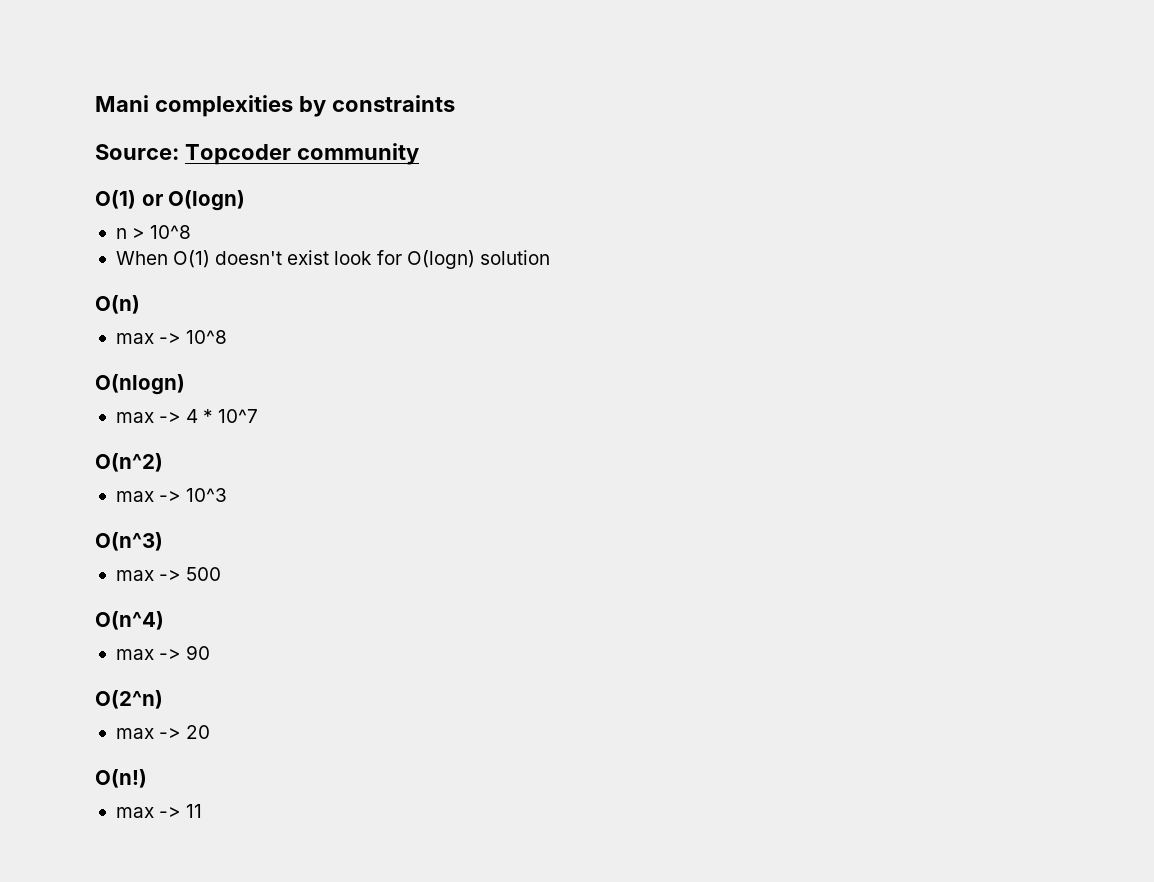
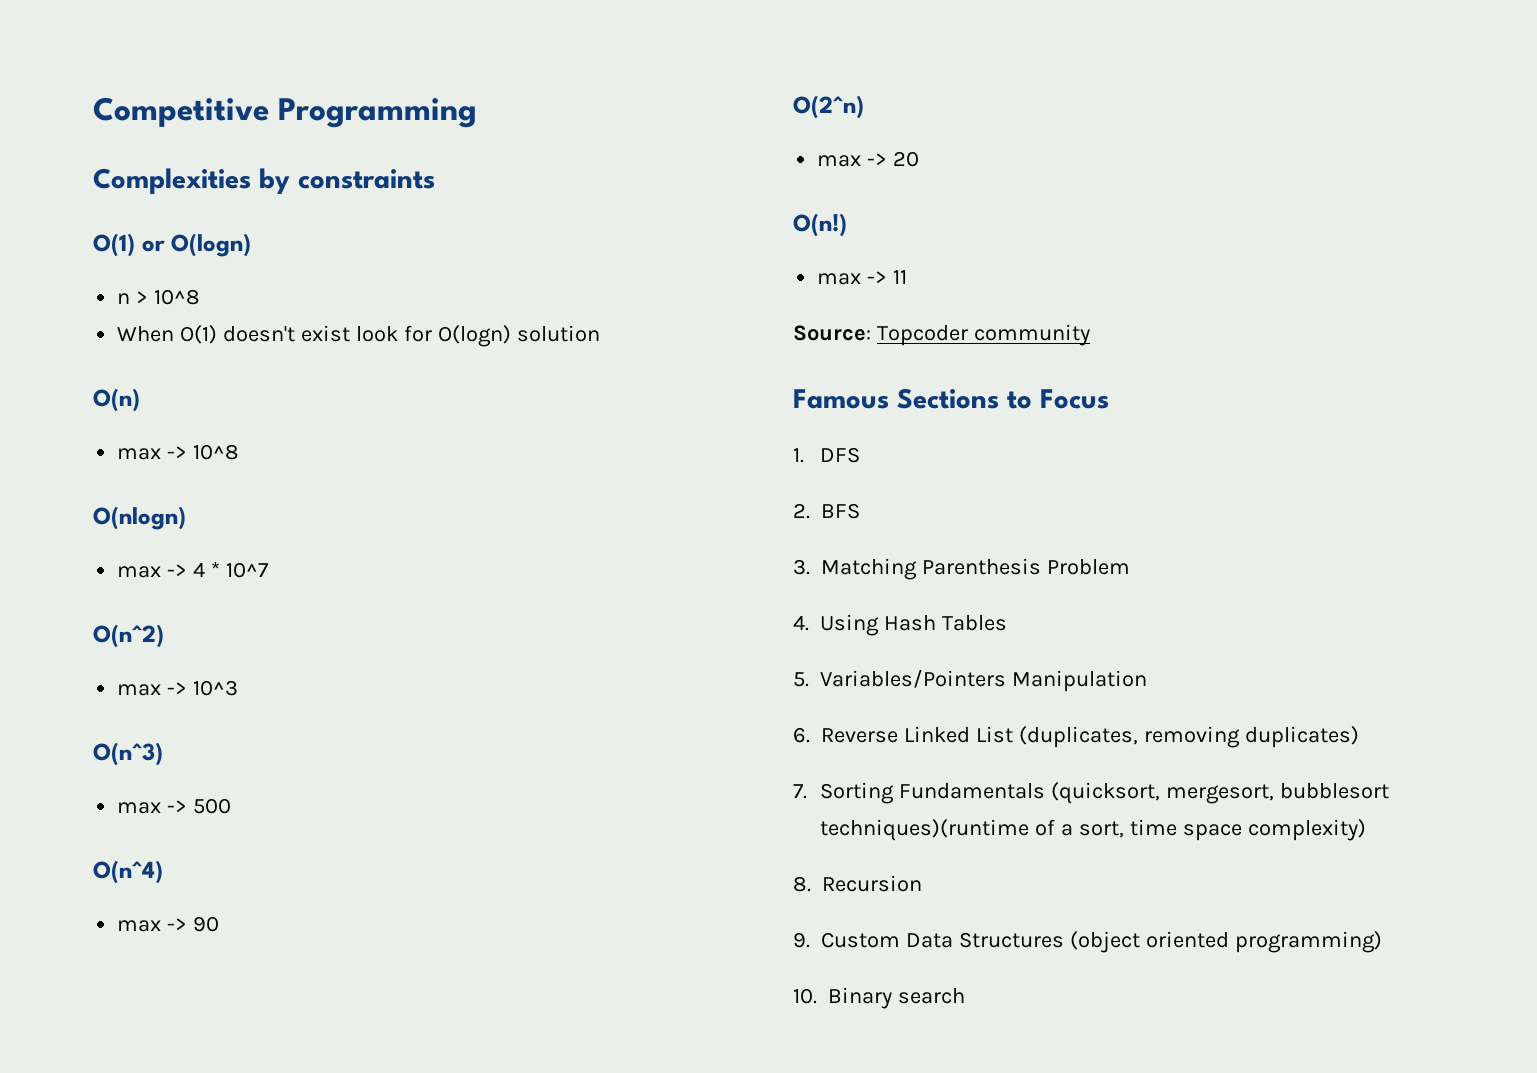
- Mani complexities by constraints
+ Competitive Programming
+ Complexities by constraints
- Source: Topcoder community
+ Source: Topcoder community
+ Famous Sections to Focus
+ 1. DFS
+ 2. BFS
+ 3. Matching Parenthesis Problem
+ 4. Using Hash Tables
+ 5. Variables/Pointers Manipulation
+ 6. Reverse Linked List (duplicates, removing duplicates)
+ 7. Sorting Fundamentals (quicksort, mergesort, bubblesort techniques)(runtime of a sort, time space complexity)
+ 8. Recursion
+ 9. Custom Data Structures (object oriented programming)
+ 10. Binary search

